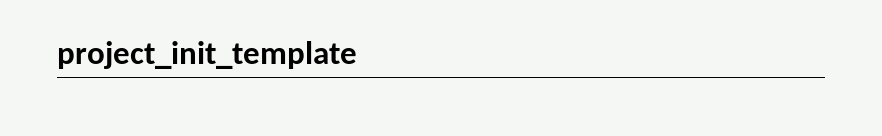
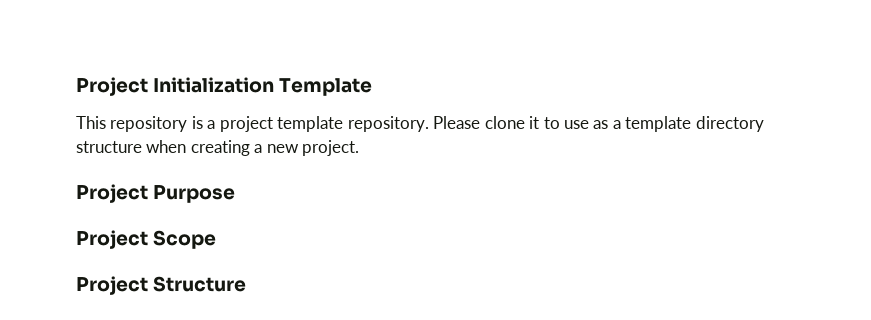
- project_init_template
+ Project Initialization Template
+ This repository is a project template repository. Please clone it to use as a template directory structure when creating a new project.
+ Project Purpose
+ Project Scope
+ Project Structure

